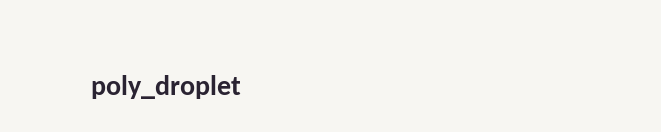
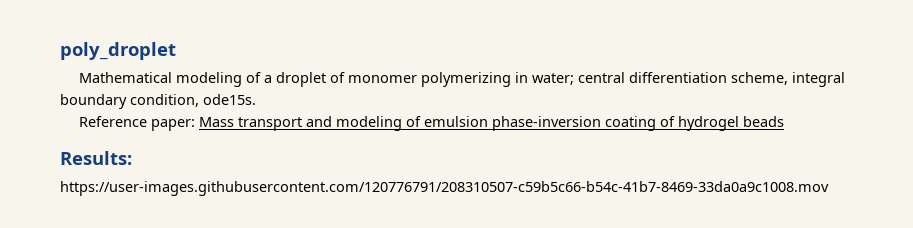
+ Mathematical modeling of a droplet of monomer polymerizing in water; central differentiation scheme, integral boundary condition, ode15s.
+ Reference paper: Mass transport and modeling of emulsion phase-inversion coating of hydrogel beads
+ Results:
+ https://user-images.githubusercontent.com/120776791/208310507-c59b5c66-b54c-41b7-8469-33da0a9c1008.mov

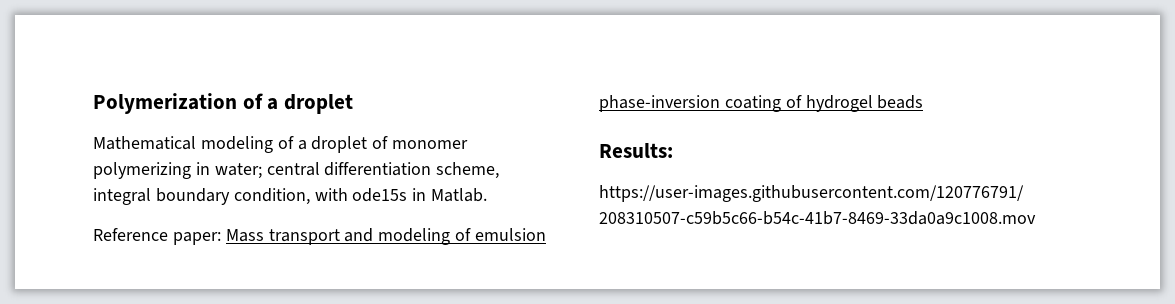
- poly_droplet
+ Polymerization of a droplet
- Mathematical modeling of a droplet of monomer polymerizing in water; central differentiation scheme, integral boundary condition, ode15s.
+ Mathematical modeling of a droplet of monomer polymerizing in water; central differentiation scheme, integral boundary condition, with ode15s in Matlab.

